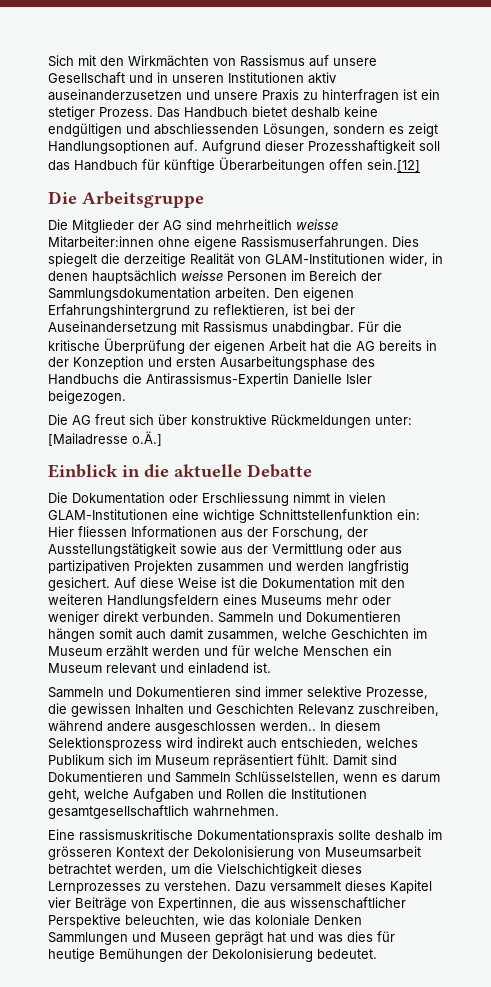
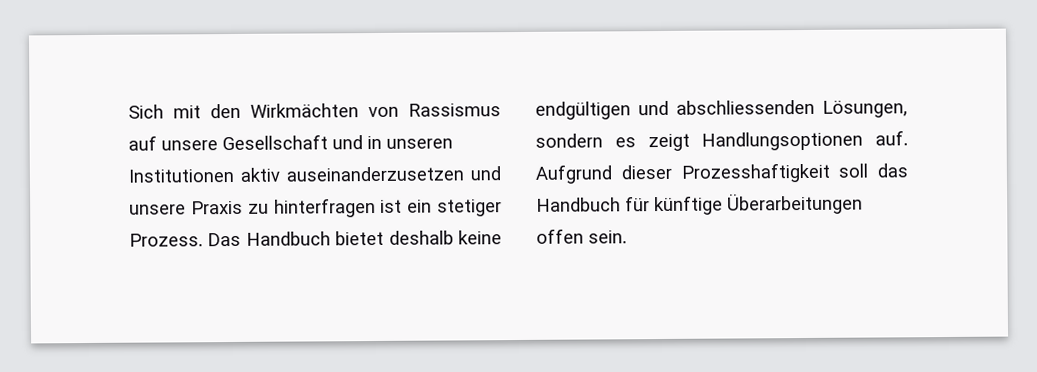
- Aufgrund dieser Prozesshaftigkeit soll das Handbuch für künftige Überarbeitungen offen sein.[12]
- Die Arbeitsgruppe
- Die Mitglieder der AG sind mehrheitlich weisse Mitarbeiter:innen ohne eigene Rassismuserfahrungen. Dies spiegelt die derzeitige Realität von GLAM-Institutionen wider, in denen hauptsächlich weisse Personen im Bereich der Sammlungsdokumentation arbeiten. Den eigenen Erfahrungshintergrund zu reflektieren, ist bei der Auseinandersetzung mit Rassismus unabdingbar. Für die kritische Überprüfung der eigenen Arbeit hat die AG bereits in der Konzeption und ersten Ausarbeitungsphase des Handbuchs die Antirassismus-Expertin Danielle Isler beigezogen.
- Die AG freut sich über konstruktive Rückmeldungen unter: [Mailadresse o.Ä.]
- Einblick in die aktuelle Debatte
- Die Dokumentation oder Erschliessung nimmt in vielen GLAM-Institutionen eine wichtige Schnittstellenfunktion ein: Hier fliessen Informationen aus der Forschung, der Ausstellungstätigkeit sowie aus der Vermittlung oder aus partizipativen Projekten zusammen und werden langfristig gesichert. Auf diese Weise ist die Dokumentation mit den weiteren Handlungsfeldern eines Museums mehr oder weniger direkt verbunden. Sammeln und Dokumentieren hängen somit auch damit zusammen, welche Geschichten im Museum erzählt werden und für welche Menschen ein Museum relevant und einladend ist.
- Sammeln und Dokumentieren sind immer selektive Prozesse, die gewissen Inhalten und Geschichten Relevanz zuschreiben, während andere ausgeschlossen werden.. In diesem Selektionsprozess wird indirekt auch entschieden, welches Publikum sich im Museum repräsentiert fühlt. Damit sind Dokumentieren und Sammeln Schlüsselstellen, wenn es darum geht, welche Aufgaben und Rollen die Institutionen gesamtgesellschaftlich wahrnehmen.
- Eine rassismuskritische Dokumentationspraxis sollte deshalb im grösseren Kontext der Dekolonisierung von Museumsarbeit betrachtet werden, um die Vielschichtigkeit dieses Lernprozesses zu verstehen. Dazu versammelt dieses Kapitel vier Beiträge von Expertinnen, die aus wissenschaftlicher Perspektive beleuchten, wie das koloniale Denken Sammlungen und Museen geprägt hat und was dies für heutige Bemühungen der Dekolonisierung bedeutet.
+ Aufgrund dieser Prozesshaftigkeit soll das Handbuch für künftige Überarbeitungen offen sein.

